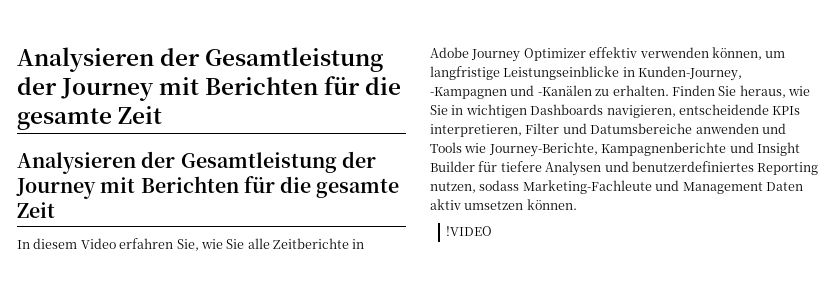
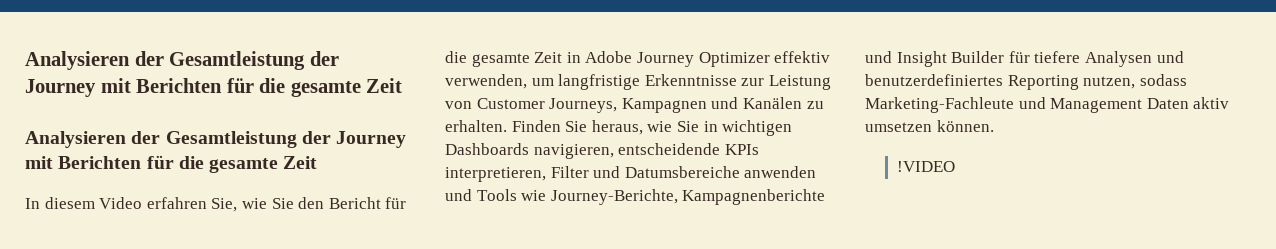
- In diesem Video erfahren Sie, wie Sie alle Zeitberichte in Adobe Journey Optimizer effektiv verwenden können, um langfristige Leistungseinblicke in Kunden-Journey, -Kampagnen und -Kanälen zu erhalten.
+ In diesem Video erfahren Sie, wie Sie den Bericht für die gesamte Zeit in Adobe Journey Optimizer effektiv verwenden, um langfristige Erkenntnisse zur Leistung von Customer Journeys, Kampagnen und Kanälen zu erhalten.

